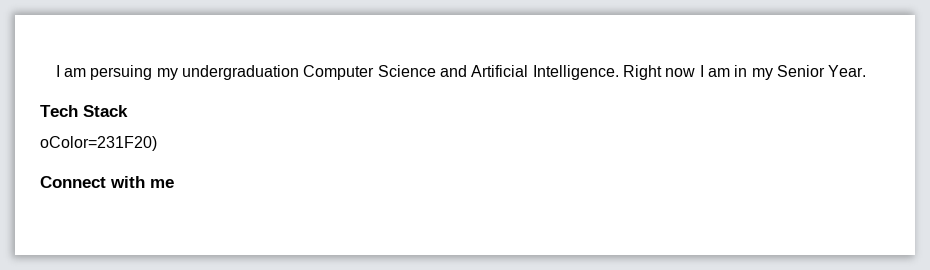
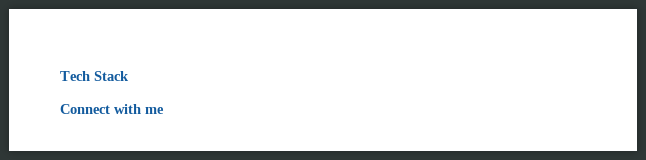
- I am persuing my undergraduation Computer Science and Artificial Intelligence. Right now I am in my Senior Year.
- oColor=231F20)

